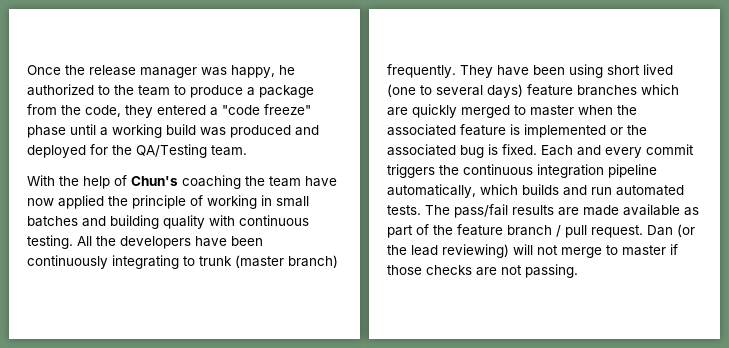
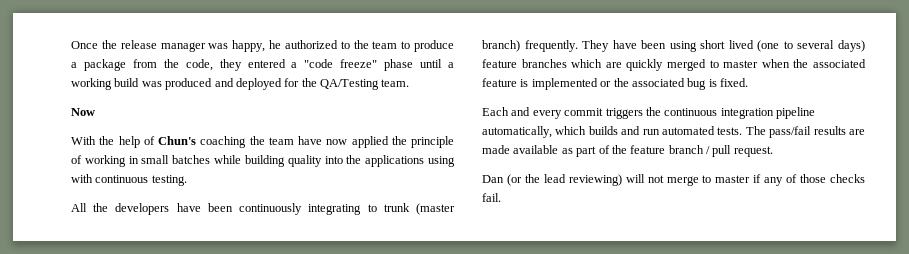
+ Now
- With the help of Chun's coaching the team have now applied the principle of working in small batches and building quality with continuous testing. All the developers have been continuously integrating to trunk (master branch) frequently.
+ With the help of Chun's coaching the team have now applied the principle of working in small batches while building quality into the applications using with continuous testing.
+ All the developers have been continuously integrating to trunk (master branch) frequently.
- They have been using short lived (one to several days) feature branches which are quickly merged to master when the associated feature is implemented or the associated bug is fixed. Each and every commit triggers the continuous integration pipeline automatically, which builds and run automated tests.
+ They have been using short lived (one to several days) feature branches which are quickly merged to master when the associated feature is implemented or the associated bug is fixed.
+ Each and every commit triggers the continuous integration pipeline automatically, which builds and run automated tests.
- The pass/fail results are made available as part of the feature branch / pull request. Dan (or the lead reviewing) will not merge to master if those checks are not passing.
+ The pass/fail results are made available as part of the feature branch / pull request.
+ Dan (or the lead reviewing) will not merge to master if any of those checks fail.

